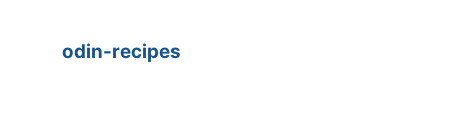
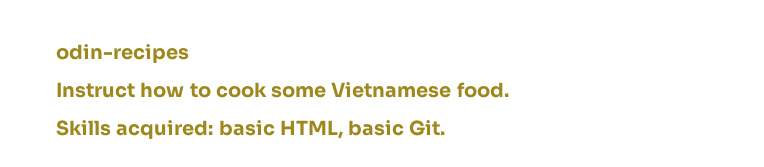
+ Instruct how to cook some Vietnamese food.
+ Skills acquired: basic HTML, basic Git.

